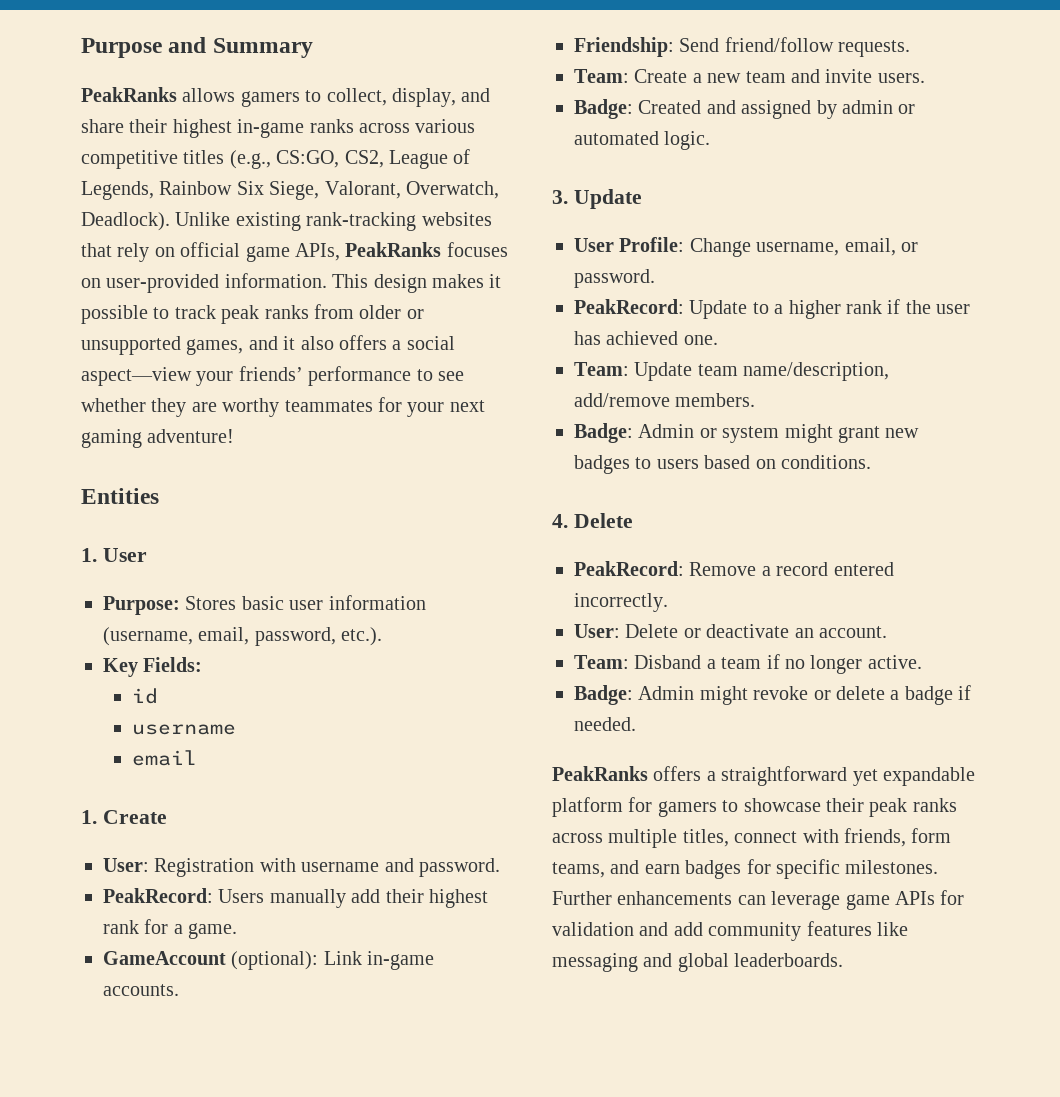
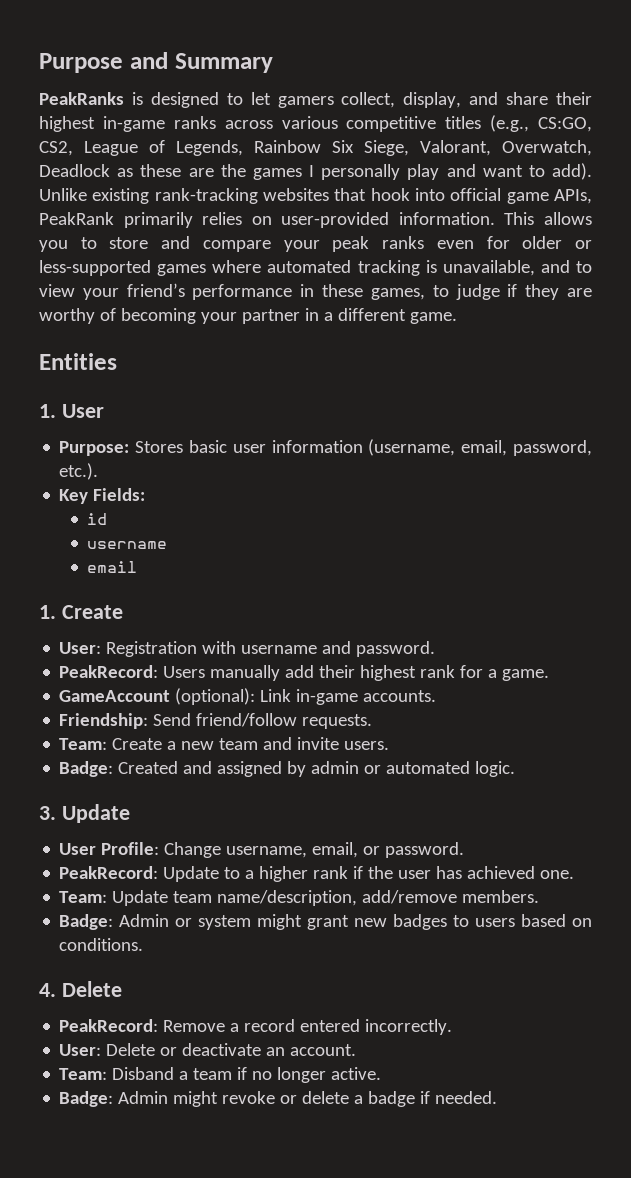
- PeakRanks allows gamers to collect, display, and share their highest in-game ranks across various competitive titles (e.g., CS:GO, CS2, League of Legends, Rainbow Six Siege, Valorant, Overwatch, Deadlock).
+ PeakRanks is designed to let gamers collect, display, and share their highest in-game ranks across various competitive titles (e.g., CS:GO, CS2, League of Legends, Rainbow Six Siege, Valorant, Overwatch, Deadlock as these are the games I personally play and want to add).
- Unlike existing rank-tracking websites that rely on official game APIs, PeakRanks focuses on user-provided information.
+ Unlike existing rank-tracking websites that hook into official game APIs, PeakRank primarily relies on user-provided information.
- This design makes it possible to track peak ranks from older or unsupported games, and it also offers a social aspect—view your friends’ performance to see whether they are worthy teammates for your next gaming adventure!
+ This allows you to store and compare your peak ranks even for older or less-supported games where automated tracking is unavailable, and to view your friend’s performance in these games, to judge if they are worthy of becoming your partner in a different game.
- PeakRanks offers a straightforward yet expandable platform for gamers to showcase their peak ranks across multiple titles, connect with friends, form teams, and earn badges for specific milestones. Further enhancements can leverage game APIs for validation and add community features like messaging and global leaderboards.

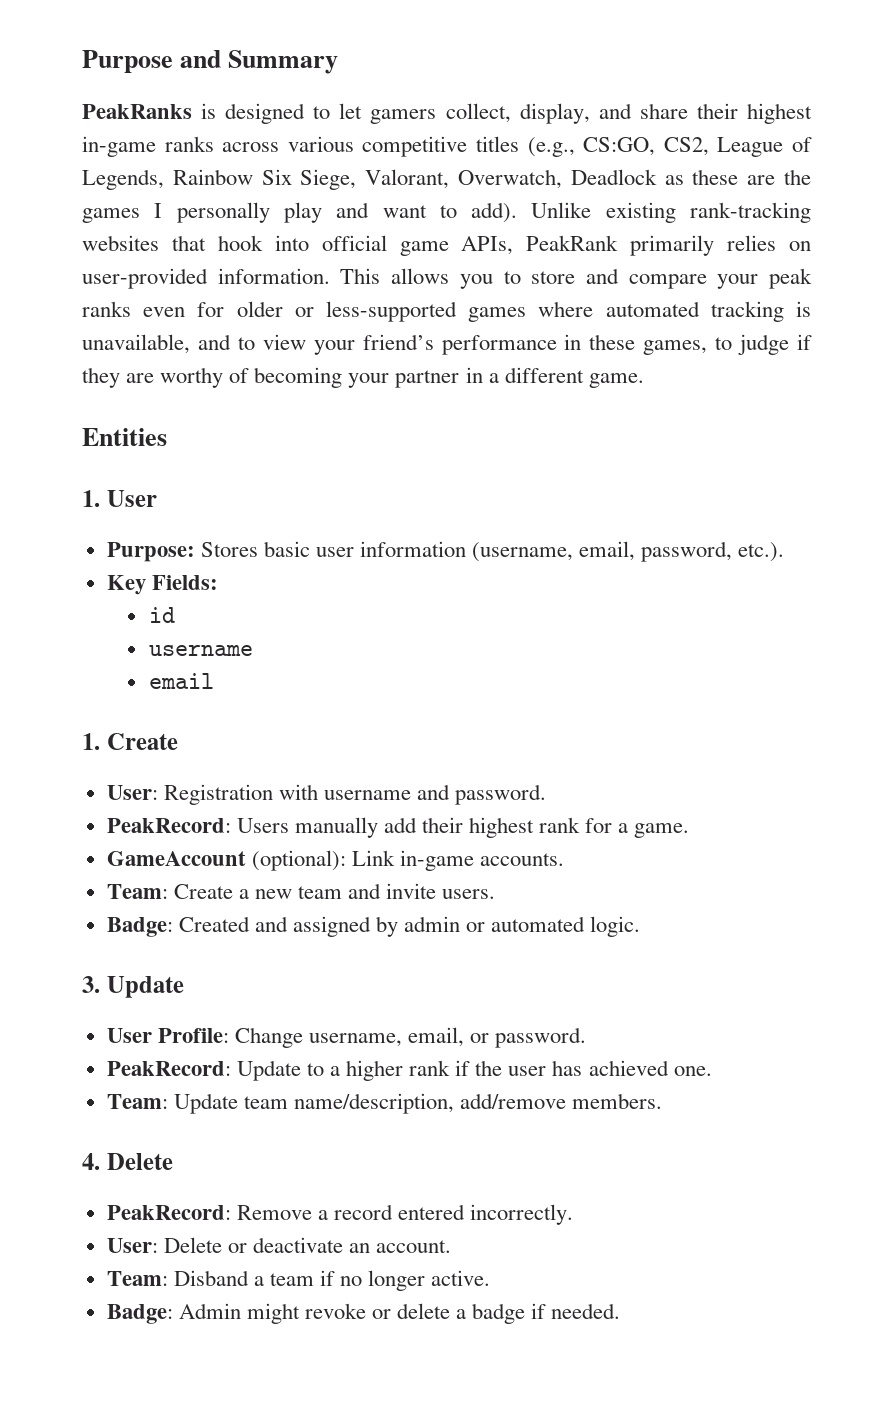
- Friendship: Send friend/follow requests.
- Badge: Admin or system might grant new badges to users based on conditions.

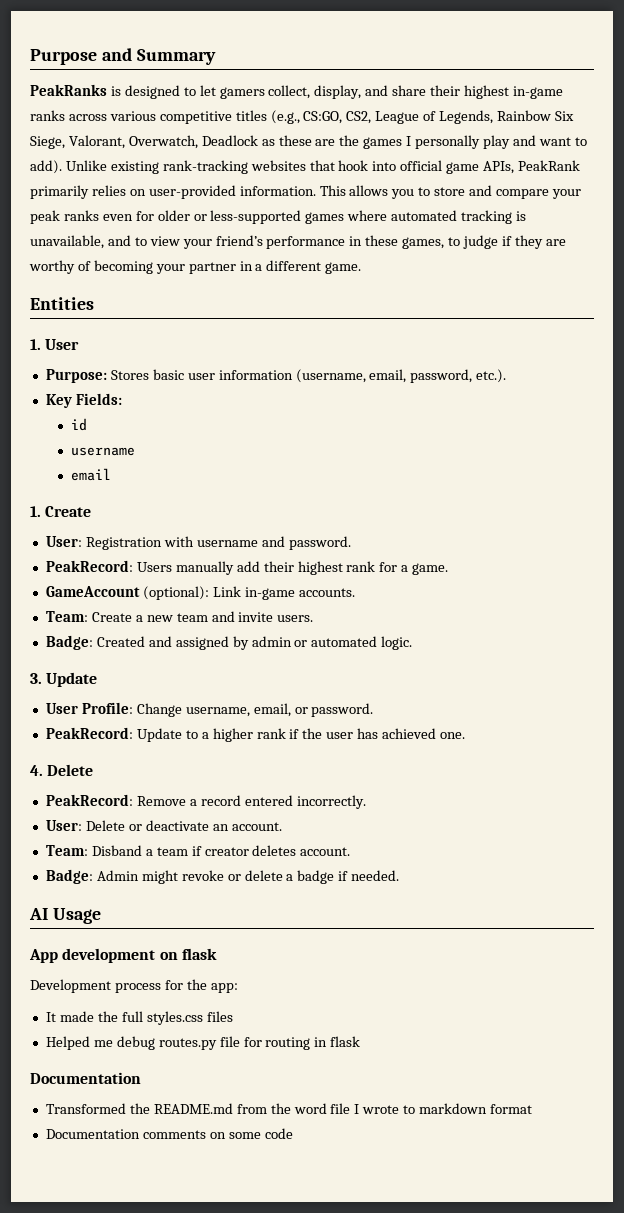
- Team: Update team name/description, add/remove members.
- Team: Disband a team if no longer active.
+ Team: Disband a team if creator deletes account.
+ AI Usage
+ App development on flask
+ Development process for the app:
+ It made the full styles.css files
+ Helped me debug routes.py file for routing in flask
+ Documentation
+ Transformed the README.md from the word file I wrote to markdown format
+ Documentation comments on some code

